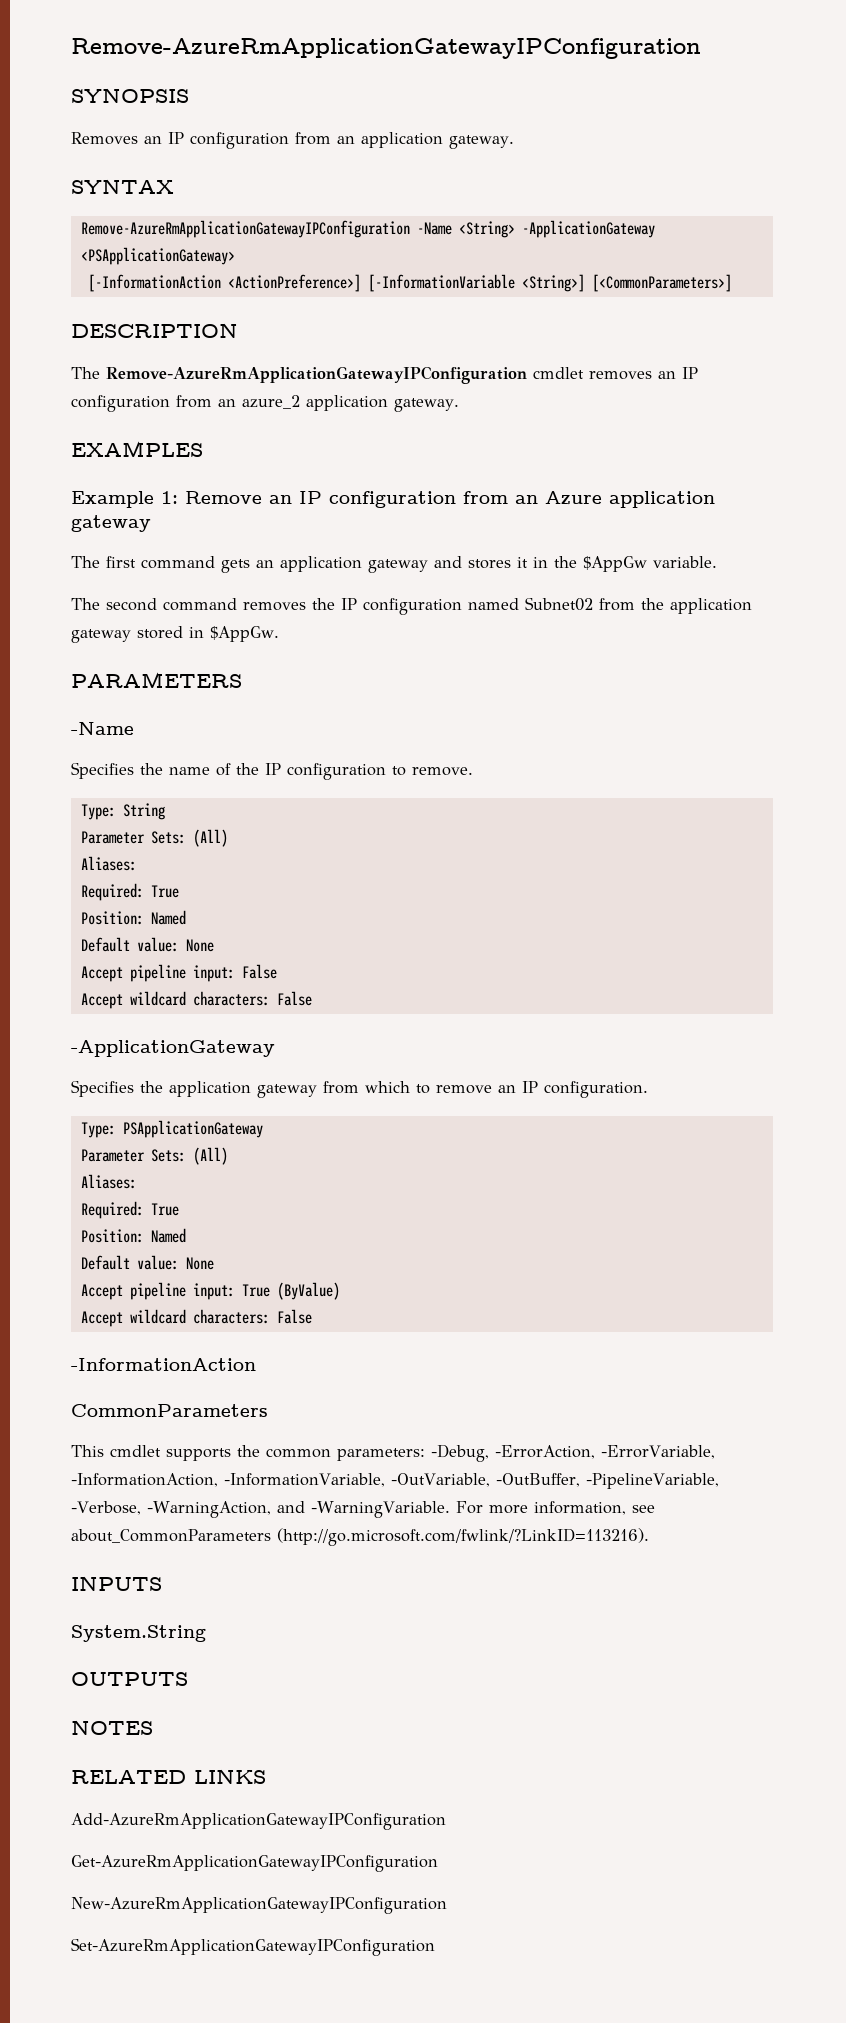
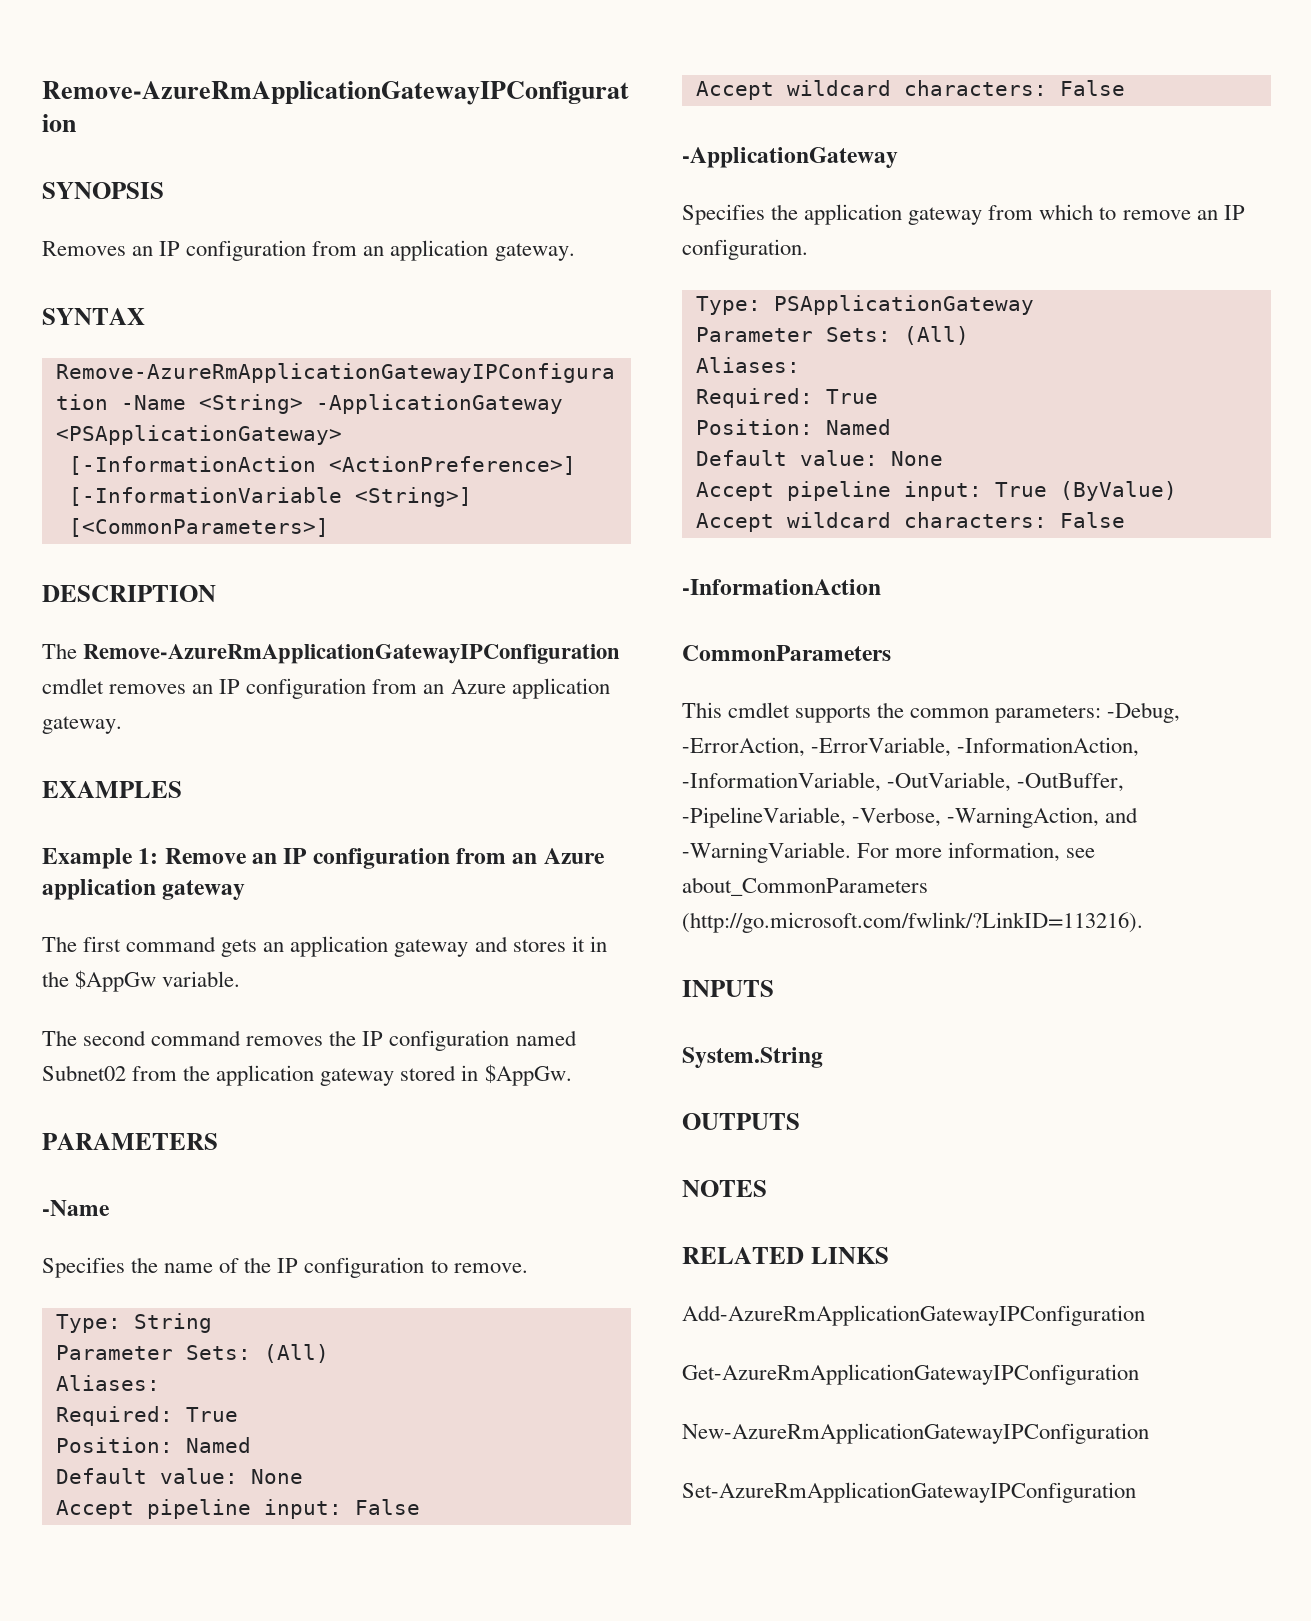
- The Remove-AzureRmApplicationGatewayIPConfiguration cmdlet removes an IP configuration from an azure_2 application gateway.
+ The Remove-AzureRmApplicationGatewayIPConfiguration cmdlet removes an IP configuration from an Azure application gateway.

